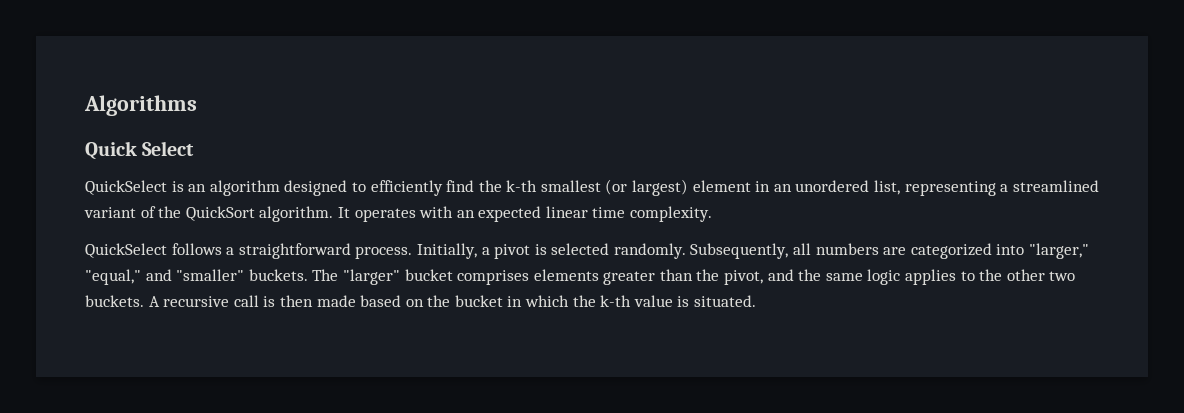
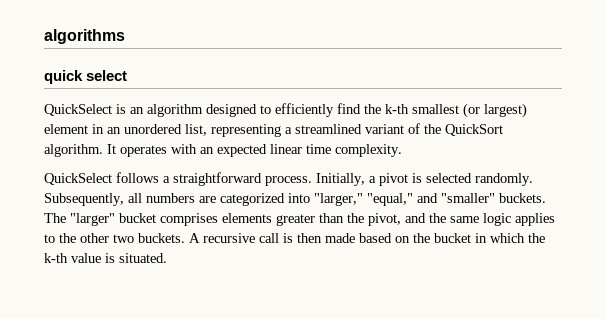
- Algorithms
- Quick Select
+ algorithms
+ quick select

